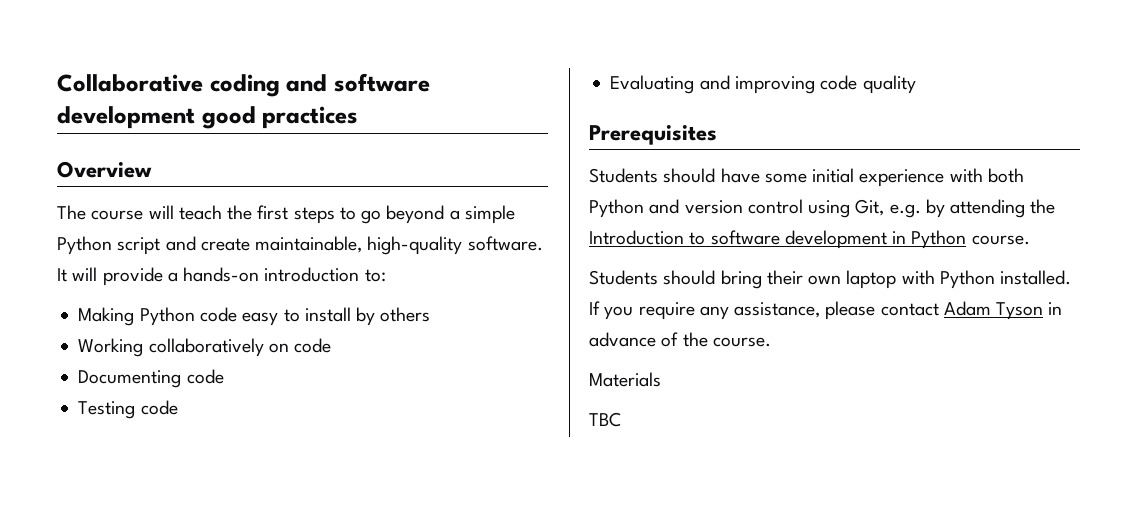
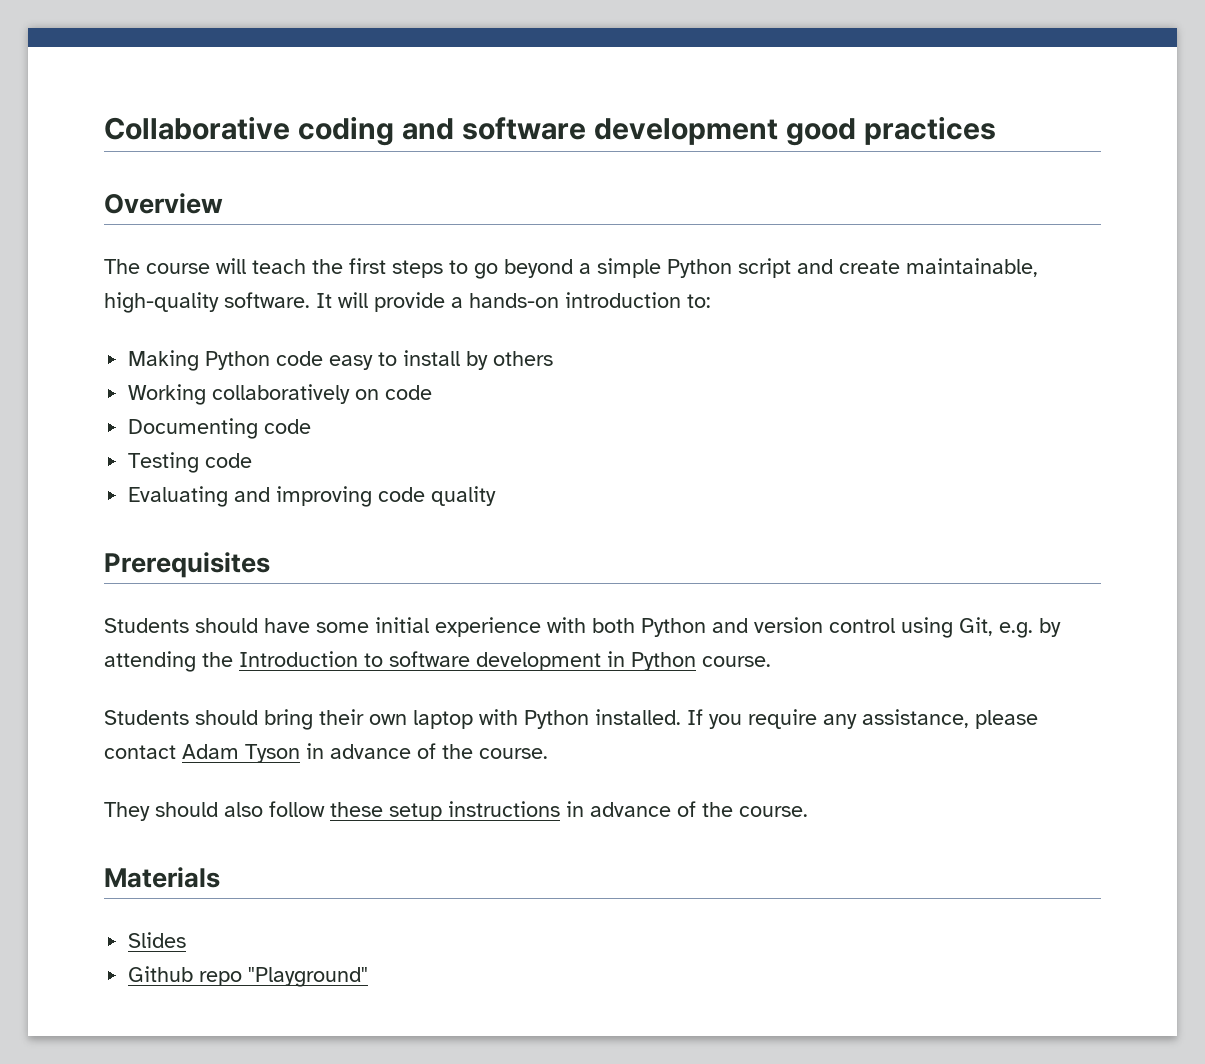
+ They should also follow these setup instructions in advance of the course.
  Materials
- TBC
+ Slides
+ Github repo "Playground"

